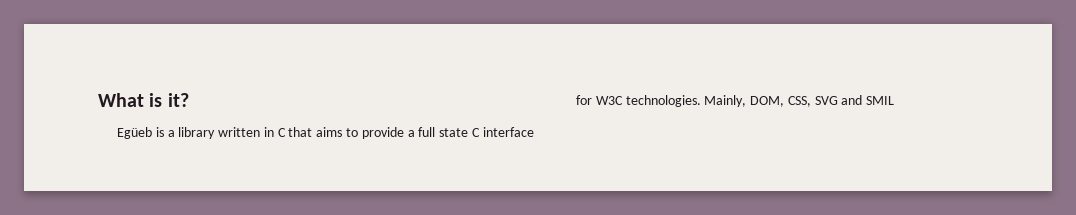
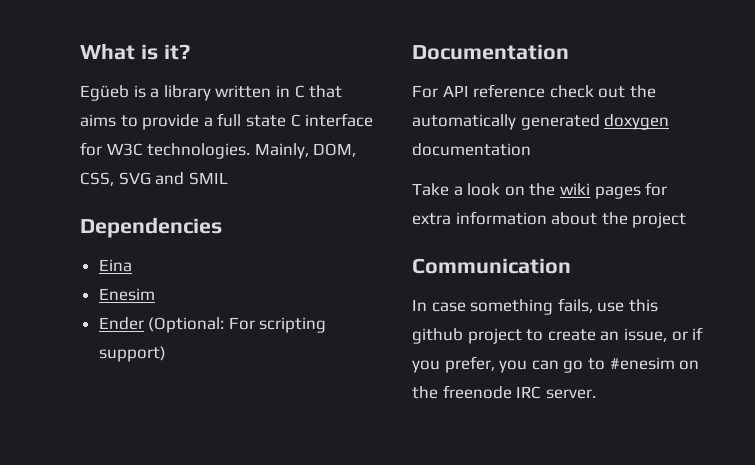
+ Dependencies
+ Eina
+ Enesim
+ Ender (Optional: For scripting support)
+ Documentation
+ For API reference check out the automatically generated doxygen documentation
+ Take a look on the wiki pages for extra information about the project
+ Communication
+ In case something fails, use this github project to create an issue, or if you prefer, you can go to #enesim on the freenode IRC server.

